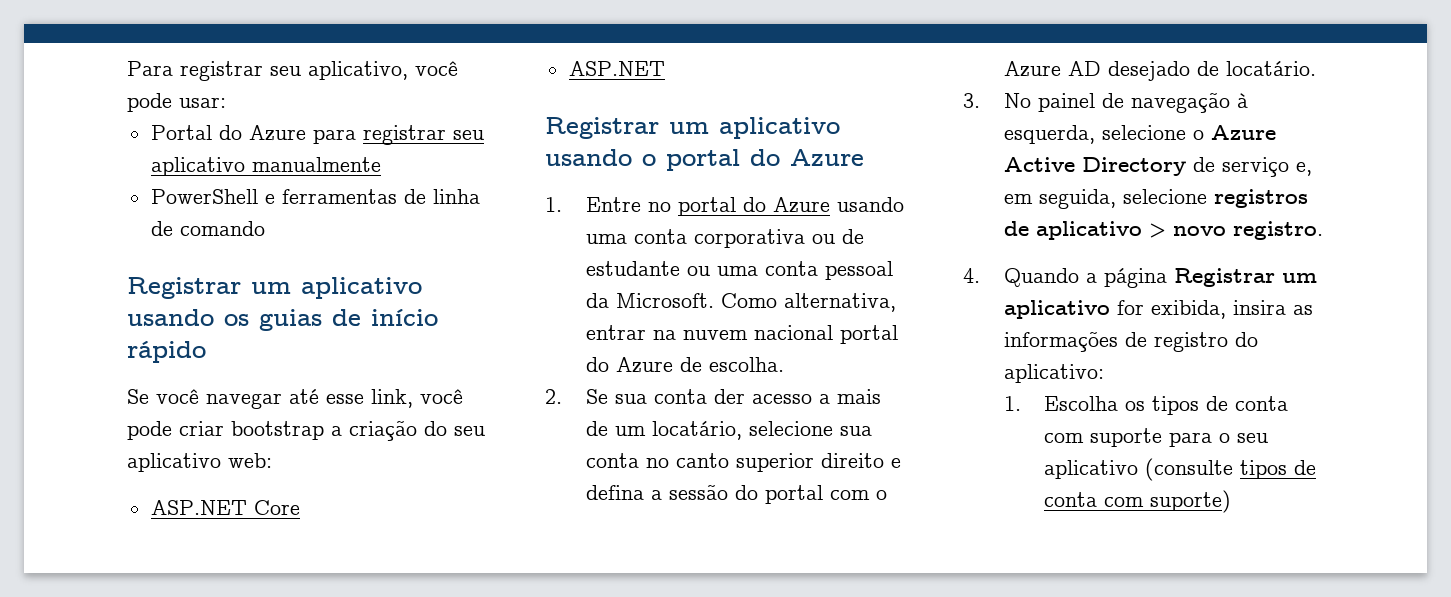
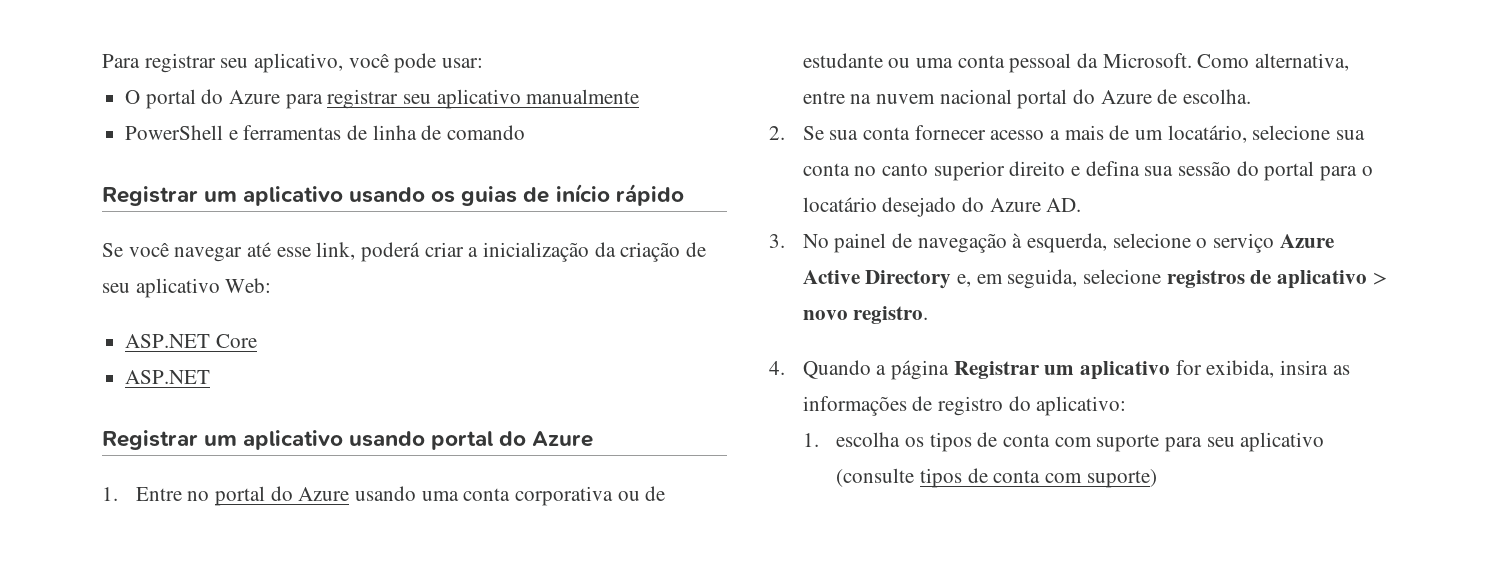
- Portal do Azure para registrar seu aplicativo manualmente
+ O portal do Azure para registrar seu aplicativo manualmente
- Se você navegar até esse link, você pode criar bootstrap a criação do seu aplicativo web:
+ Se você navegar até esse link, poderá criar a inicialização da criação de seu aplicativo Web:
- Registrar um aplicativo usando o portal do Azure
+ Registrar um aplicativo usando portal do Azure
- Como alternativa, entrar na nuvem nacional portal do Azure de escolha.
+ Como alternativa, entre na nuvem nacional portal do Azure de escolha.
- 2. Se sua conta der acesso a mais de um locatário, selecione sua conta no canto superior direito e defina a sessão do portal com o Azure AD desejado de locatário.
+ 2. Se sua conta fornecer acesso a mais de um locatário, selecione sua conta no canto superior direito e defina sua sessão do portal para o locatário desejado do Azure AD.
- 3. No painel de navegação à esquerda, selecione o Azure Active Directory de serviço e, em seguida, selecione registros de aplicativo > novo registro.
+ 3. No painel de navegação à esquerda, selecione o serviço Azure Active Directory e, em seguida, selecione registros de aplicativo > novo registro.
- 1. Escolha os tipos de conta com suporte para o seu aplicativo (consulte tipos de conta com suporte)
+ 1. escolha os tipos de conta com suporte para seu aplicativo (consulte tipos de conta com suporte)

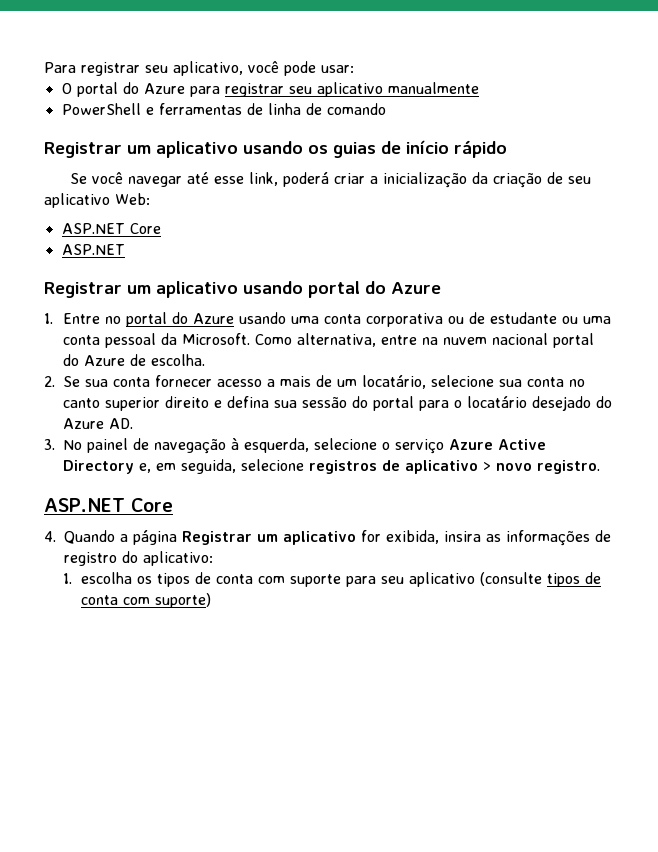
  3. No painel de navegação à esquerda, selecione o serviço Azure Active Directory e, em seguida, selecione registros de aplicativo > novo registro.
+ ASP.NET Core

